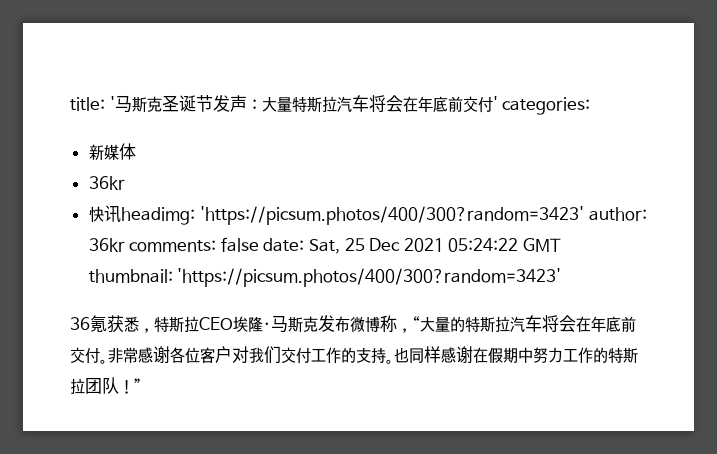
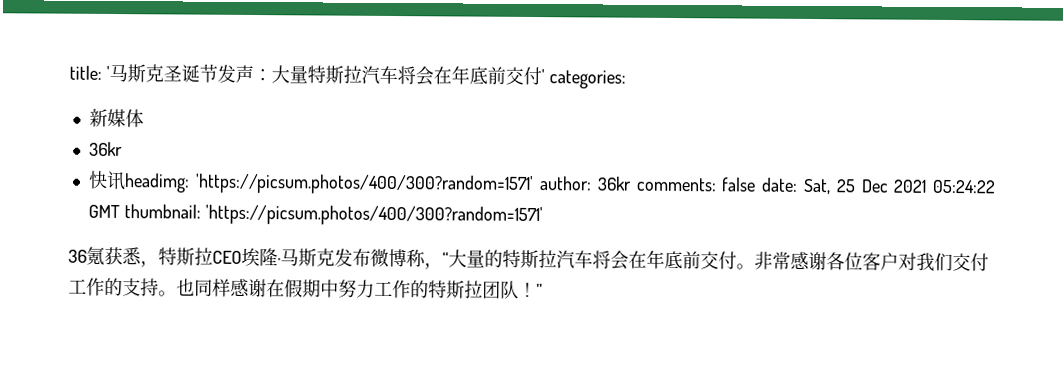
- 快讯headimg: 'https://picsum.photos/400/300?random=3423' author: 36kr comments: false date: Sat, 25 Dec 2021 05:24:22 GMT thumbnail: 'https://picsum.photos/400/300?random=3423'
+ 快讯headimg: 'https://picsum.photos/400/300?random=1571' author: 36kr comments: false date: Sat, 25 Dec 2021 05:24:22 GMT thumbnail: 'https://picsum.photos/400/300?random=1571'

